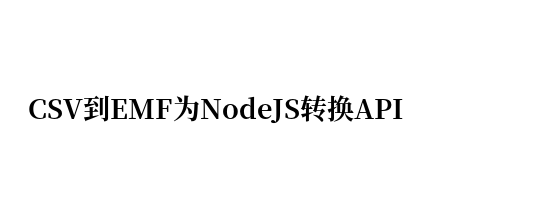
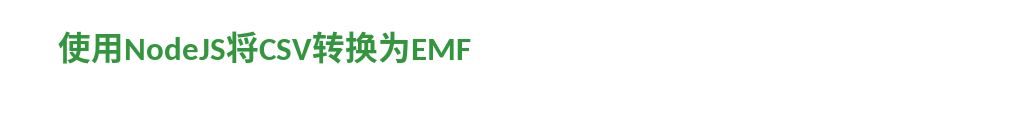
- CSV到EMF为NodeJS转换API
+ 使用NodeJS将CSV转换为EMF

